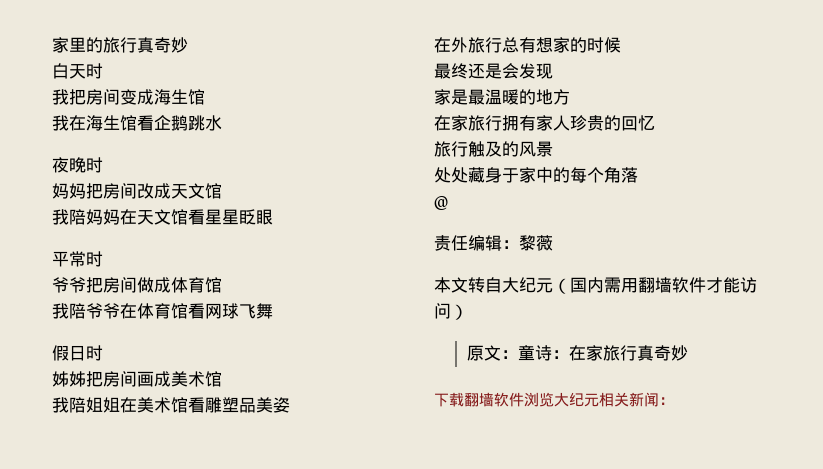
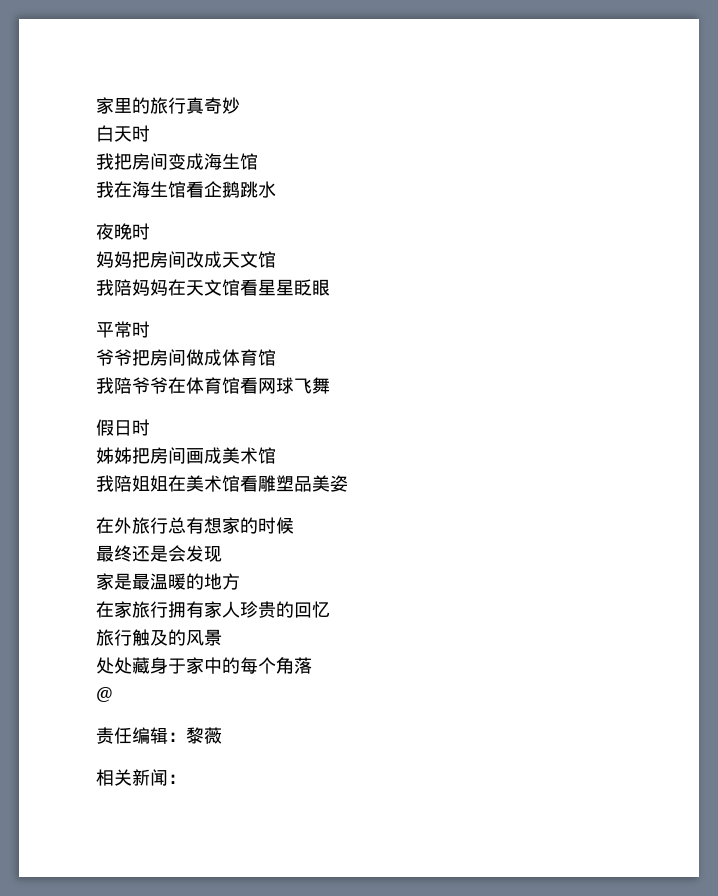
- 本文转自大纪元（国内需用翻墙软件才能访问）
- 原文：童诗：在家旅行真奇妙
- 下载翻墙软件浏览大纪元相关新闻：
+ 相关新闻：

